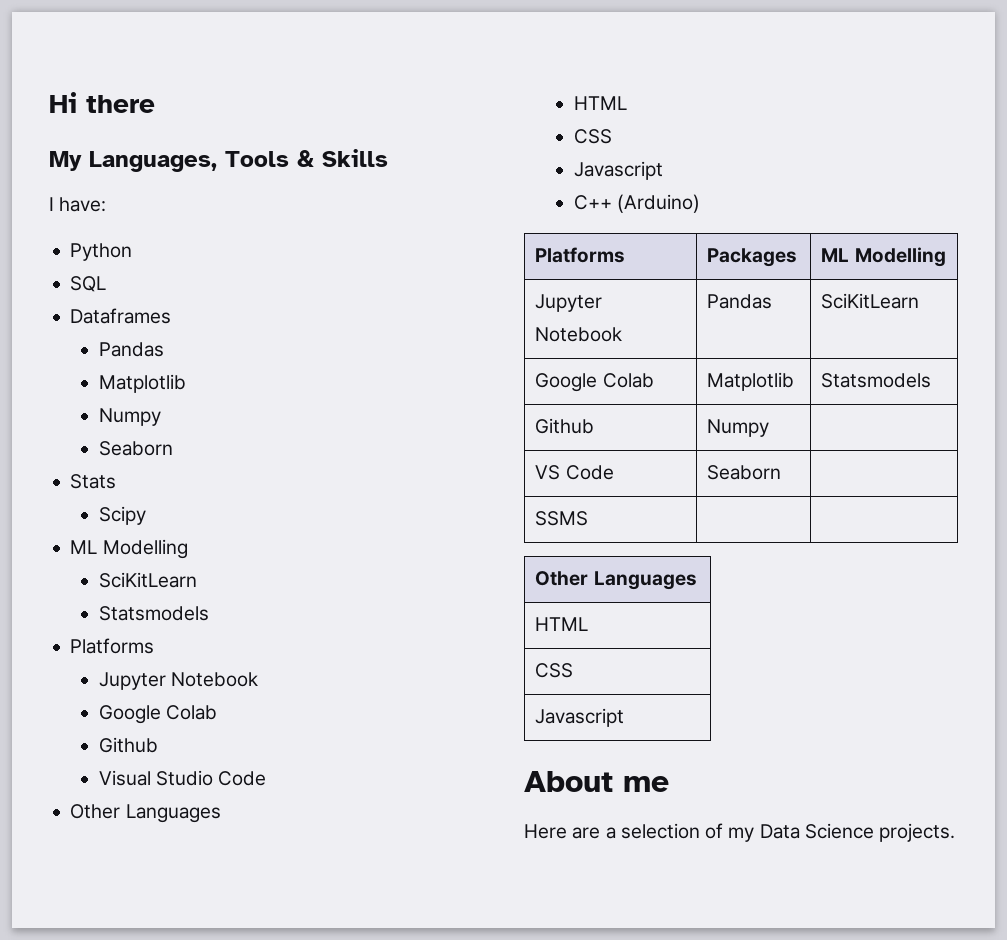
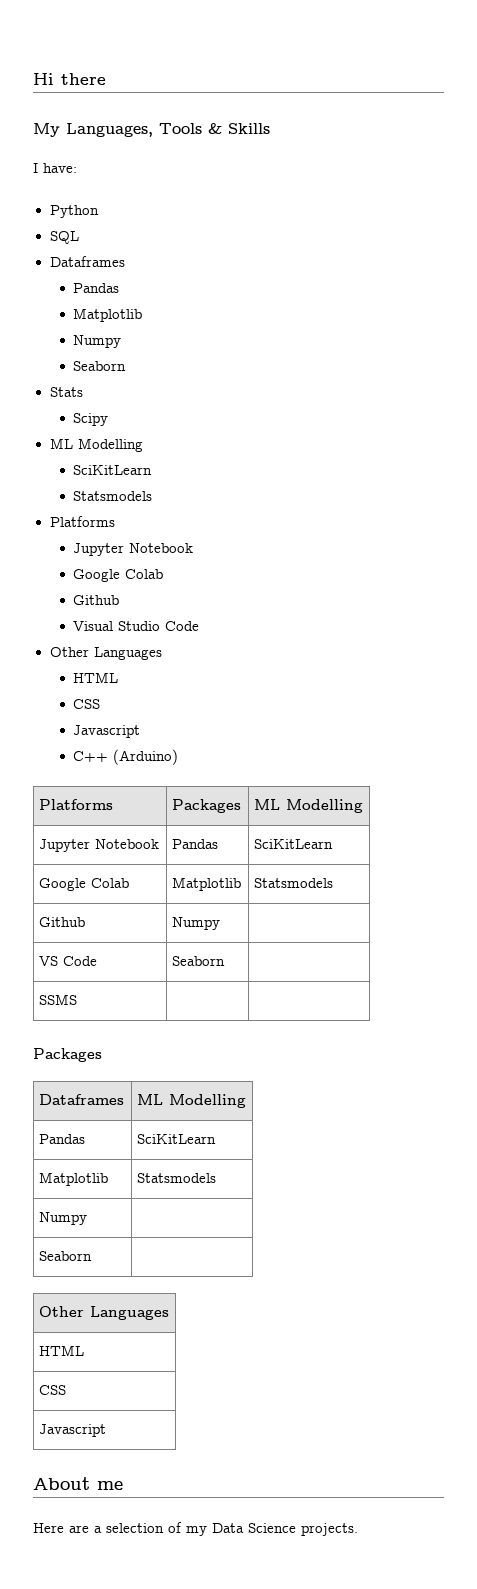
  SSMS | |
+ Packages
+ Dataframes | ML Modelling
+ Pandas | SciKitLearn
+ Matplotlib | Statsmodels
+ Numpy |
+ Seaborn |

